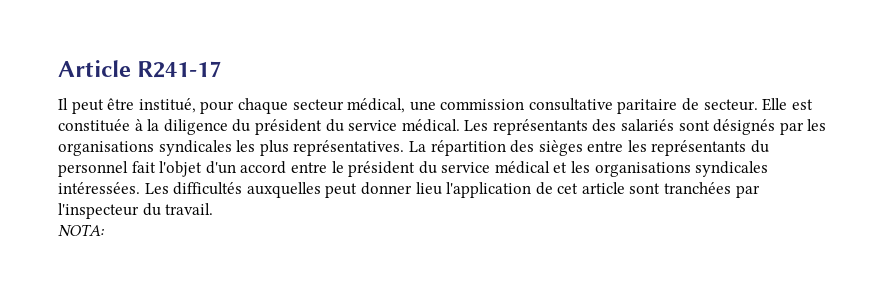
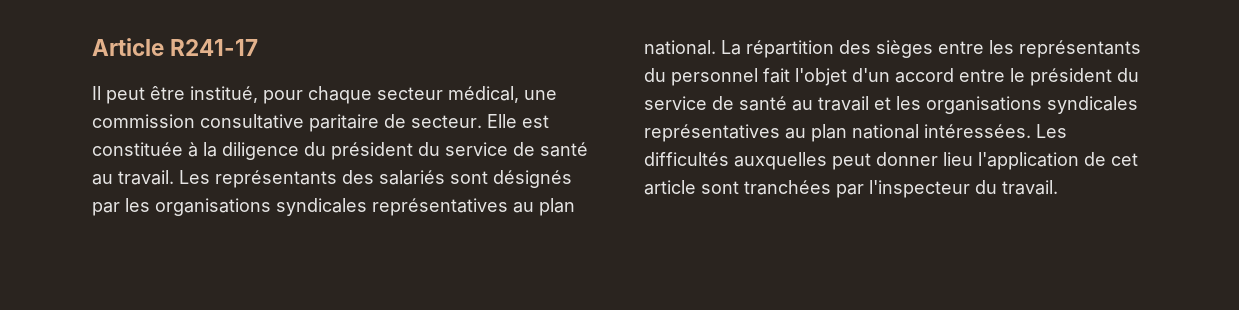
- Elle est constituée à la diligence du président du service médical.
+ Elle est constituée à la diligence du président du service de santé au travail.
- Les représentants des salariés sont désignés par les organisations syndicales les plus représentatives.
+ Les représentants des salariés sont désignés par les organisations syndicales représentatives au plan national.
- La répartition des sièges entre les représentants du personnel fait l'objet d'un accord entre le président du service médical et les organisations syndicales intéressées.
+ La répartition des sièges entre les représentants du personnel fait l'objet d'un accord entre le président du service de santé au travail et les organisations syndicales représentatives au plan national intéressées.
- NOTA:

